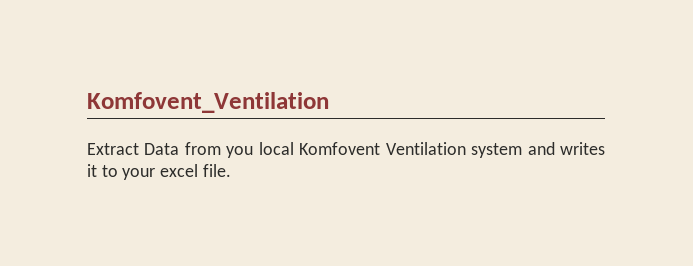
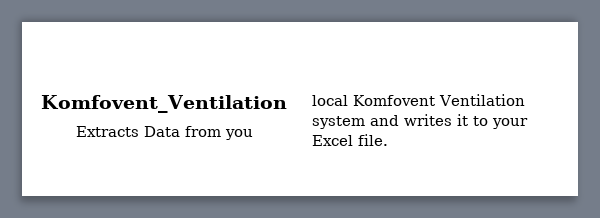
- Extract Data from you local Komfovent Ventilation system and writes it to your excel file.
+ Extracts Data from you local Komfovent Ventilation system and writes it to your Excel file.

